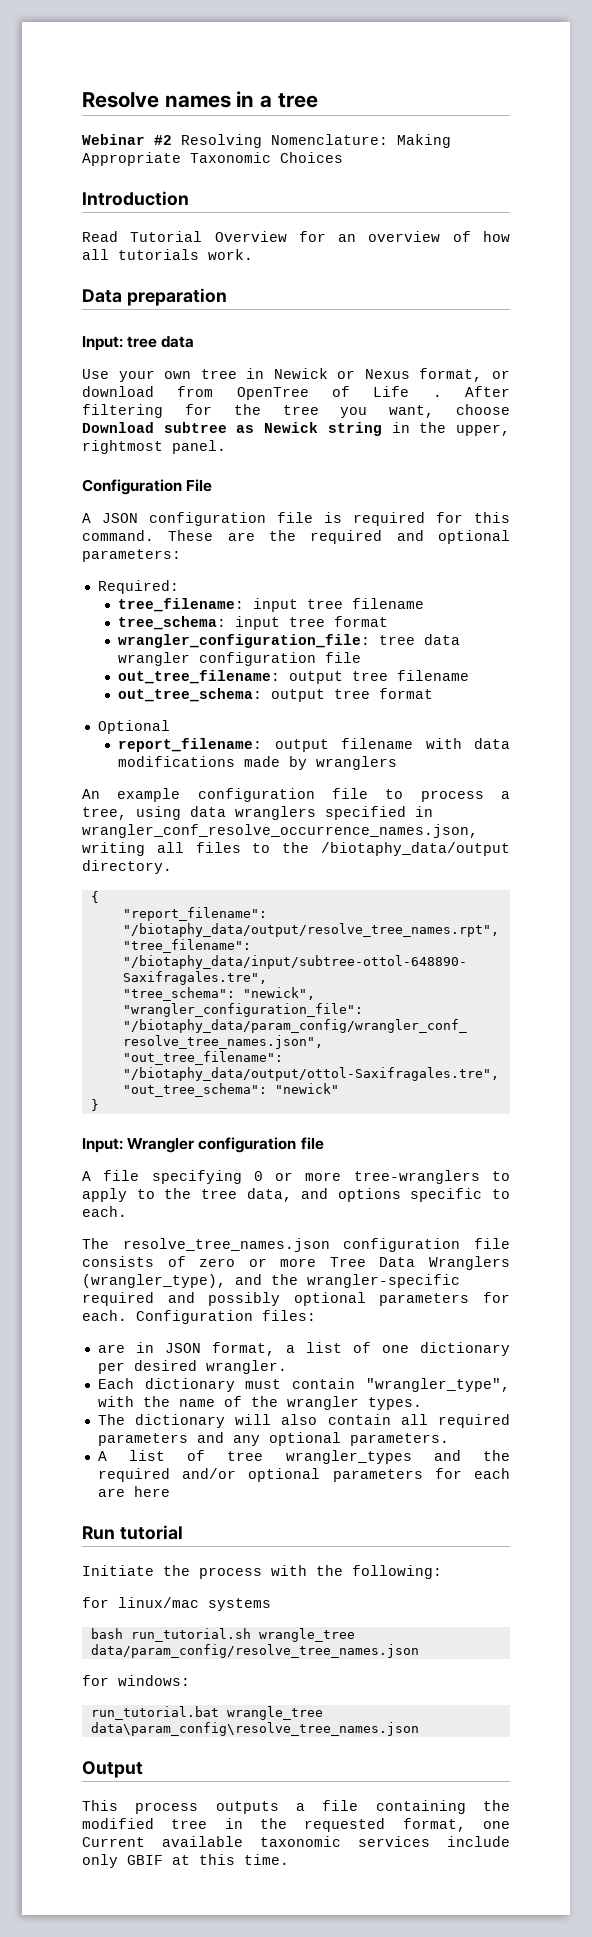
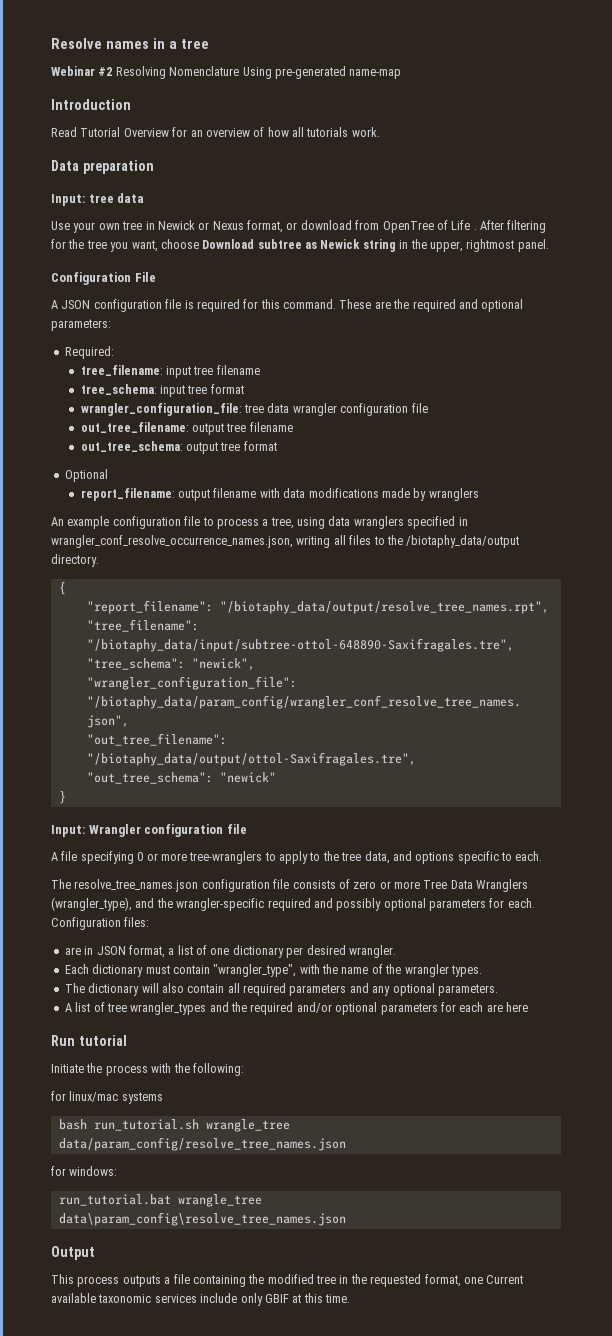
- Webinar #2 Resolving Nomenclature: Making Appropriate Taxonomic Choices
+ Webinar #2 Resolving Nomenclature Using pre-generated name-map

